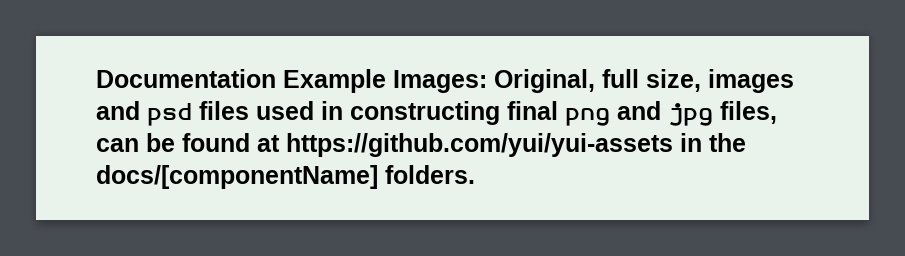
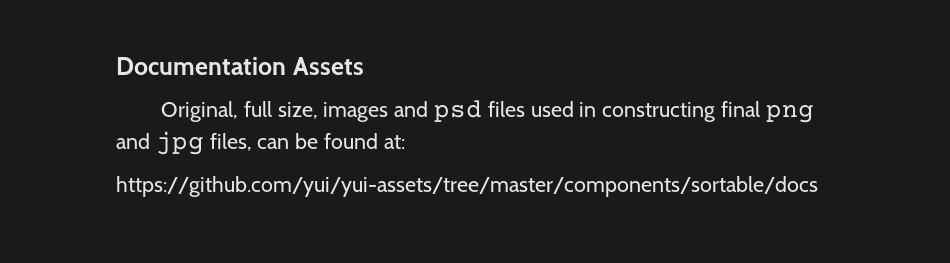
- Documentation Example Images: Original, full size, images and psd files used in constructing final png and jpg files, can be found at https://github.com/yui/yui-assets in the docs/[componentName] folders.
+ Documentation Assets
+ Original, full size, images and psd files used in constructing final png and jpg files, can be found at:
+ https://github.com/yui/yui-assets/tree/master/components/sortable/docs

